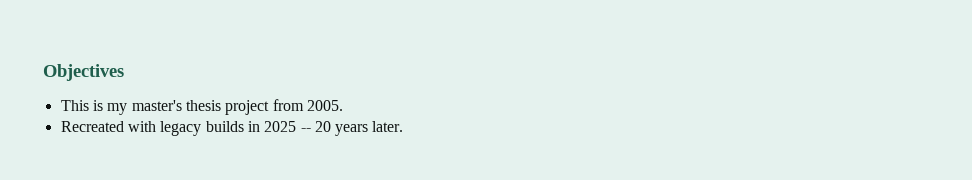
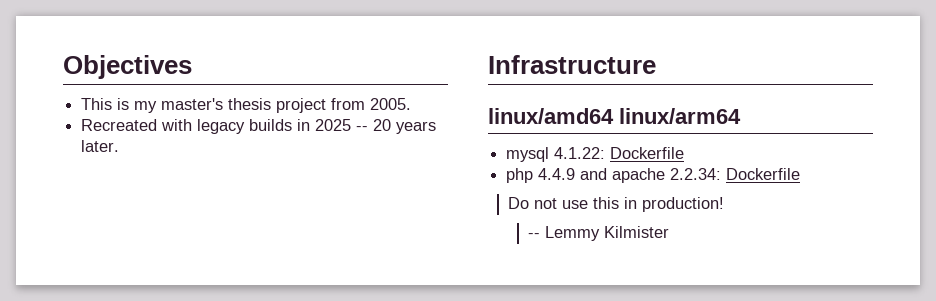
+ Infrastructure
+ linux/amd64 linux/arm64
+ mysql 4.1.22: Dockerfile
+ php 4.4.9 and apache 2.2.34: Dockerfile
+ Do not use this in production!
+ -- Lemmy Kilmister

